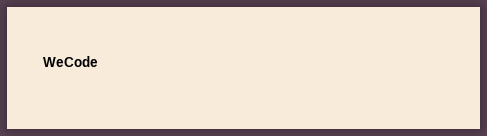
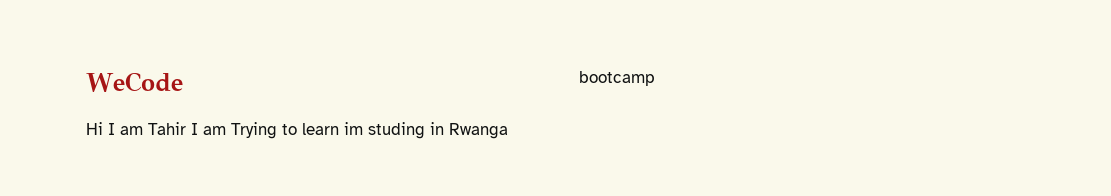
+ Hi I am Tahir I am Trying to learn im studing in Rwanga bootcamp

